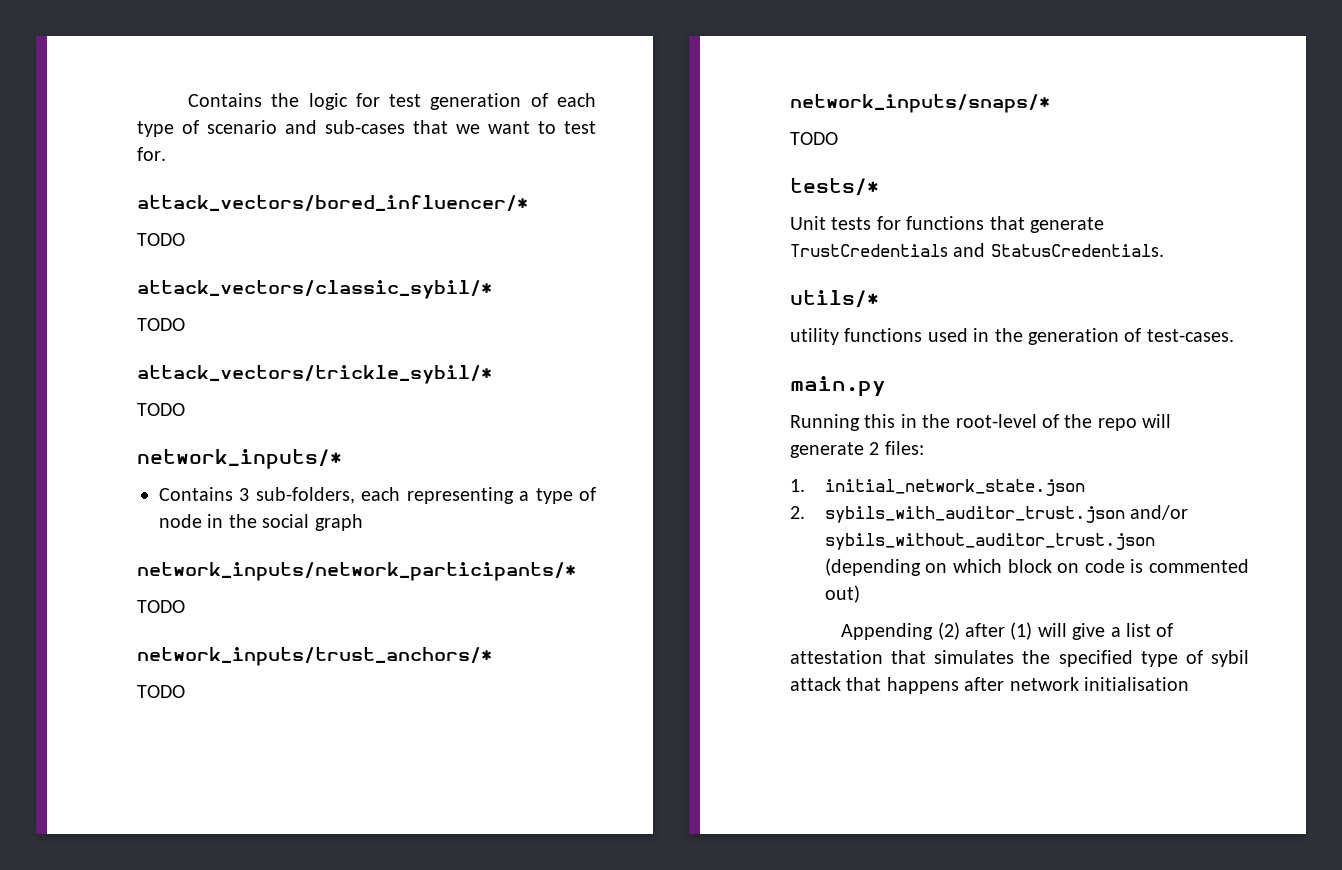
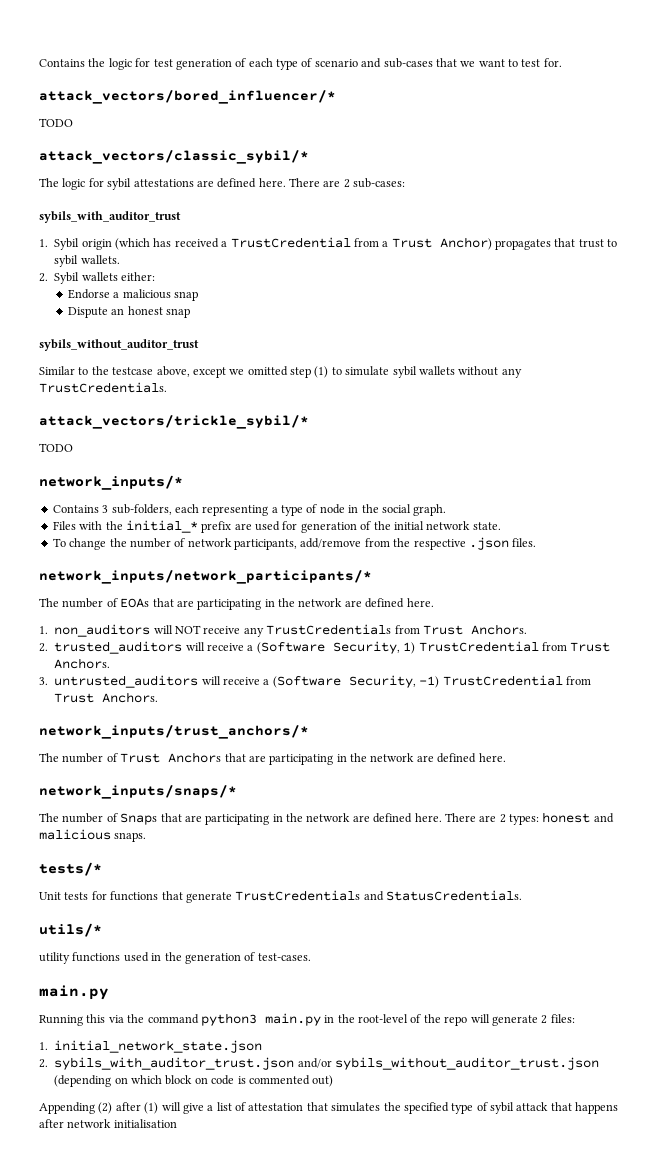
  attack_vectors/classic_sybil/*
- TODO
+ The logic for sybil attestations are defined here. There are 2 sub-cases:
+ sybils_with_auditor_trust
+ 1. Sybil origin (which has received a TrustCredential from a Trust Anchor) propagates that trust to sybil wallets.
+ 2. Sybil wallets either:
+ Endorse a malicious snap
+ Dispute an honest snap
+ sybils_without_auditor_trust
+ Similar to the testcase above, except we omitted step (1) to simulate sybil wallets without any TrustCredentials.
- Contains 3 sub-folders, each representing a type of node in the social graph
+ Contains 3 sub-folders, each representing a type of node in the social graph.
+ Files with the initial_* prefix are used for generation of the initial network state.
+ To change the number of network participants, add/remove from the respective .json files.
  network_inputs/network_participants/*
- TODO
+ The number of EOAs that are participating in the network are defined here.
+ 1. non_auditors will NOT receive any TrustCredentials from Trust Anchors.
+ 2. trusted_auditors will receive a (Software Security, 1) TrustCredential from Trust Anchors.
+ 3. untrusted_auditors will receive a (Software Security, -1) TrustCredential from Trust Anchors.
  network_inputs/trust_anchors/*
- TODO
+ The number of Trust Anchors that are participating in the network are defined here.
  network_inputs/snaps/*
- TODO
+ The number of Snaps that are participating in the network are defined here. There are 2 types: honest and malicious snaps.
- Running this in the root-level of the repo will generate 2 files:
+ Running this via the command python3 main.py in the root-level of the repo will generate 2 files:

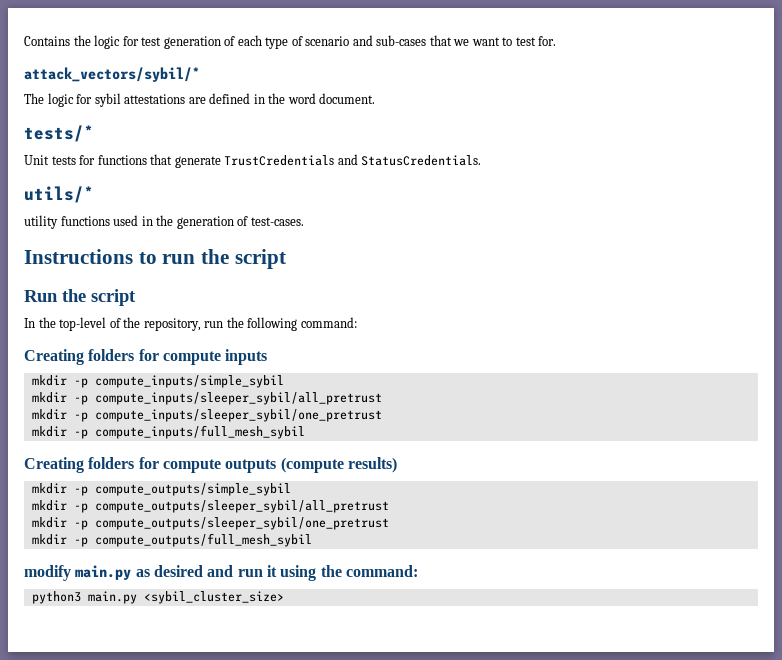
- attack_vectors/bored_influencer/*
- TODO
- attack_vectors/classic_sybil/*
+ attack_vectors/sybil/*
- The logic for sybil attestations are defined here. There are 2 sub-cases:
- sybils_with_auditor_trust
- 1. Sybil origin (which has received a TrustCredential from a Trust Anchor) propagates that trust to sybil wallets.
- 2. Sybil wallets either:
- Endorse a malicious snap
- Dispute an honest snap
- sybils_without_auditor_trust
- Similar to the testcase above, except we omitted step (1) to simulate sybil wallets without any TrustCredentials.
- attack_vectors/trickle_sybil/*
- TODO
- network_inputs/*
- Contains 3 sub-folders, each representing a type of node in the social graph.
- Files with the initial_* prefix are used for generation of the initial network state.
- To change the number of network participants, add/remove from the respective .json files.
- network_inputs/network_participants/*
- The number of EOAs that are participating in the network are defined here.
- 1. non_auditors will NOT receive any TrustCredentials from Trust Anchors.
- 2. trusted_auditors will receive a (Software Security, 1) TrustCredential from Trust Anchors.
- 3. untrusted_auditors will receive a (Software Security, -1) TrustCredential from Trust Anchors.
- network_inputs/trust_anchors/*
- The number of Trust Anchors that are participating in the network are defined here.
- network_inputs/snaps/*
- The number of Snaps that are participating in the network are defined here. There are 2 types: honest and malicious snaps.
+ The logic for sybil attestations are defined in the word document.
  utility functions used in the generation of test-cases.
- main.py
- Running this via the command python3 main.py in the root-level of the repo will generate 2 files:
- 1. initial_network_state.json
- 2. sybils_with_auditor_trust.json and/or sybils_without_auditor_trust.json (depending on which block on code is commented out)
- Appending (2) after (1) will give a list of attestation that simulates the specified type of sybil attack that happens after network initialisation
+ Instructions to run the script
+ Run the script
+ In the top-level of the repository, run the following command:
+ Creating folders for compute inputs
+ mkdir -p compute_inputs/simple_sybil
+ mkdir -p compute_inputs/sleeper_sybil/all_pretrust
+ mkdir -p compute_inputs/sleeper_sybil/one_pretrust
+ mkdir -p compute_inputs/full_mesh_sybil
+ Creating folders for compute outputs (compute results)
+ mkdir -p compute_outputs/simple_sybil
+ mkdir -p compute_outputs/sleeper_sybil/all_pretrust
+ mkdir -p compute_outputs/sleeper_sybil/one_pretrust
+ mkdir -p compute_outputs/full_mesh_sybil
+ modify main.py as desired and run it using the command:
+ python3 main.py <sybil_cluster_size>

